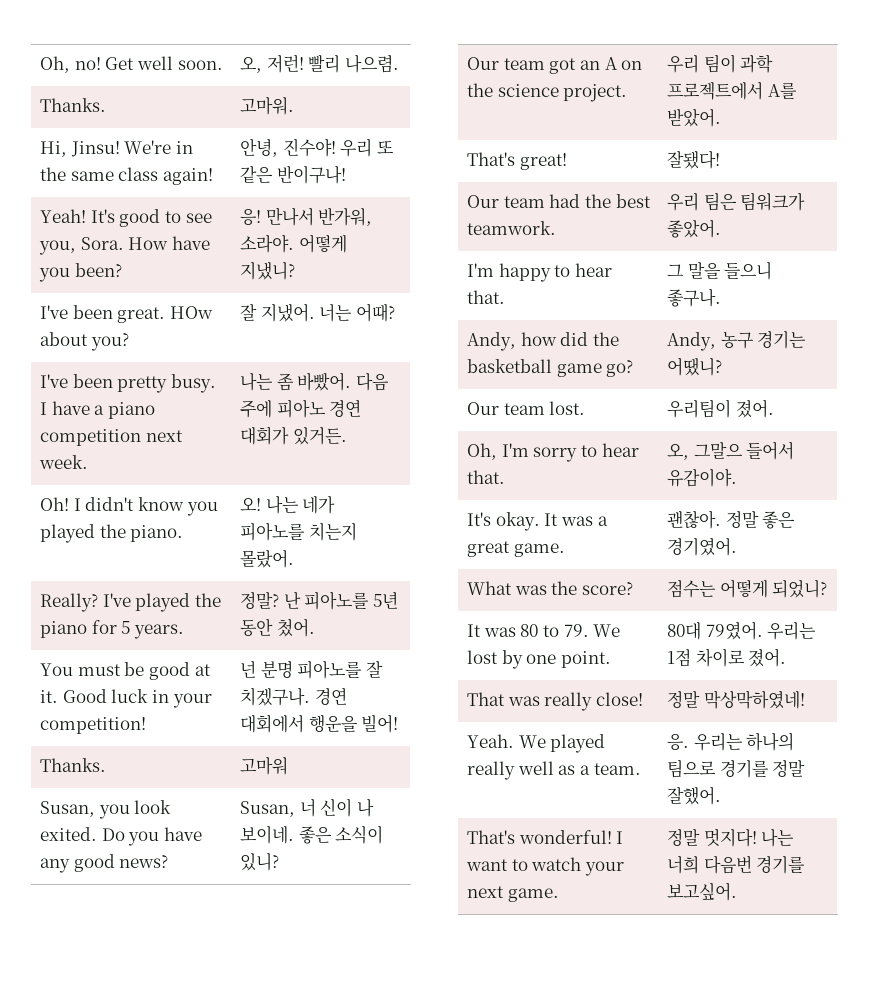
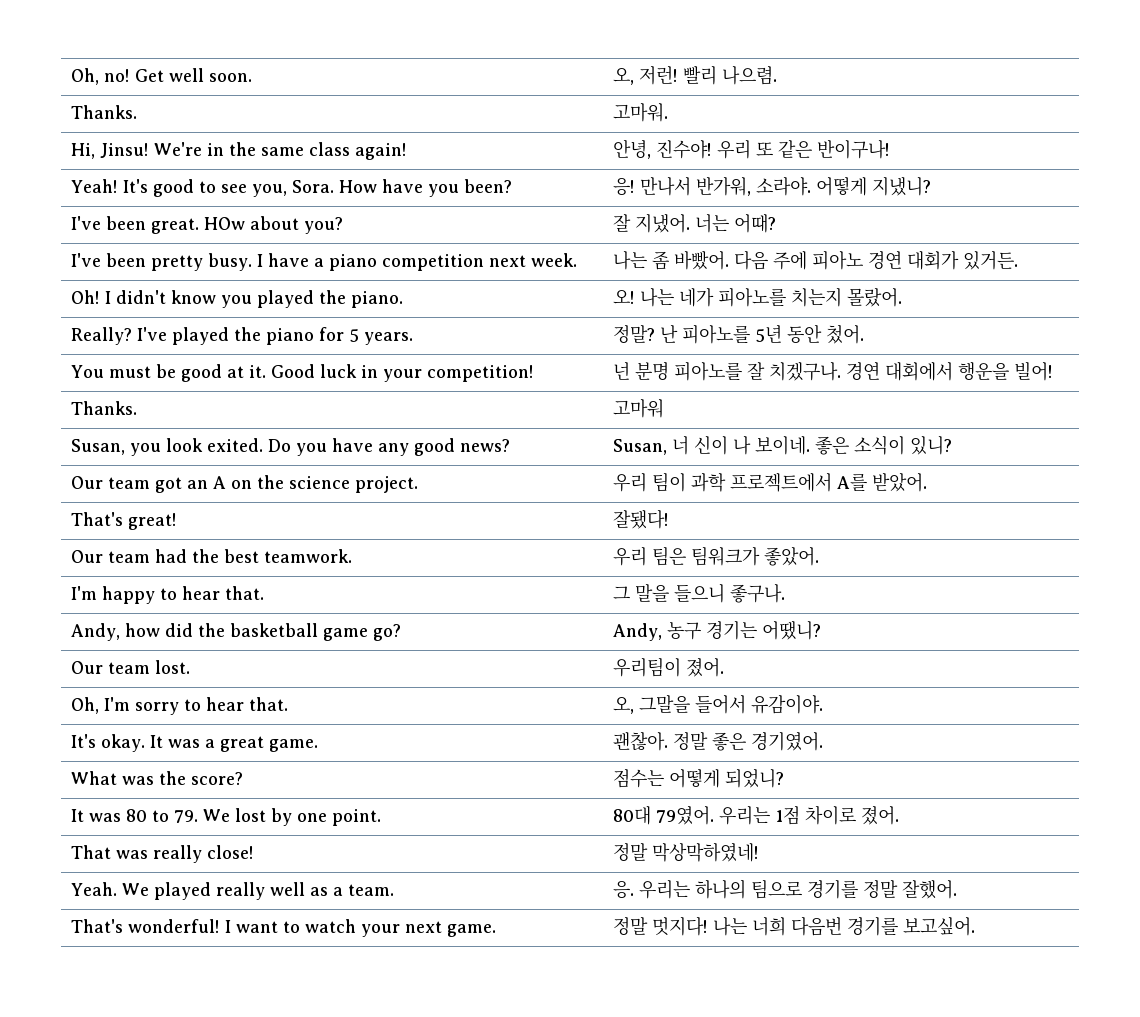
- Oh, I'm sorry to hear that. | 오, 그말으 들어서 유감이야.
+ Oh, I'm sorry to hear that. | 오, 그말을 들어서 유감이야.

